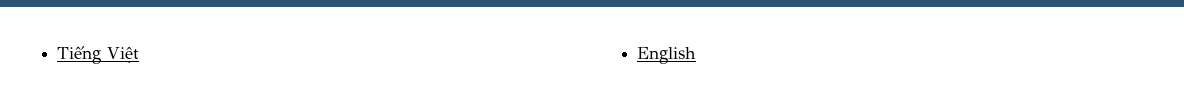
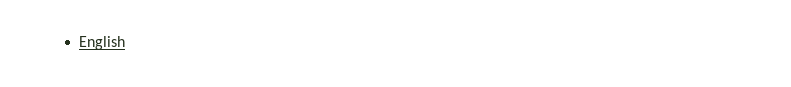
- Tiếng Việt

